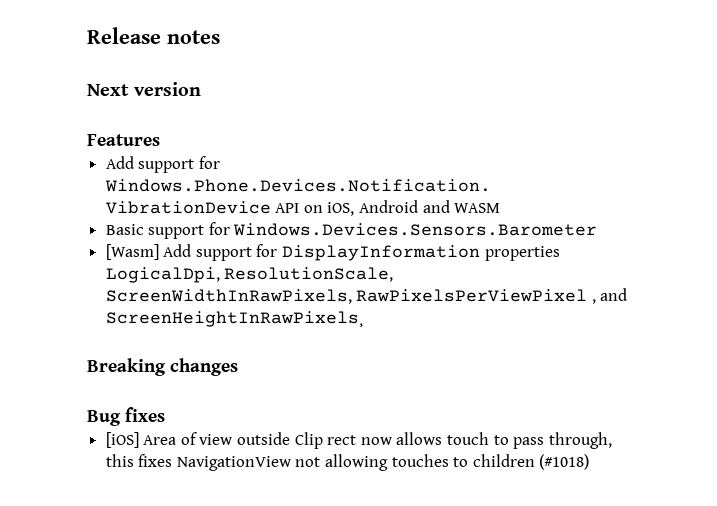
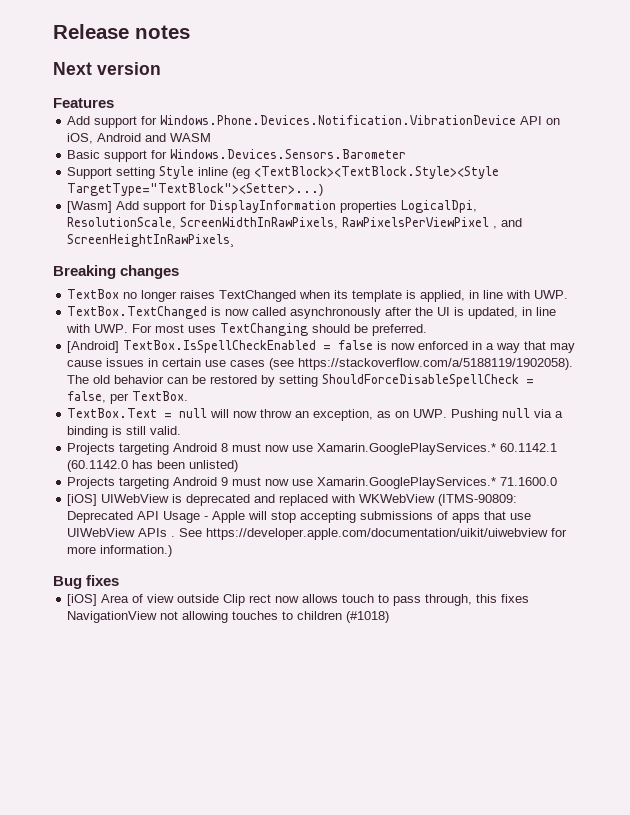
+ Support setting Style inline (eg <TextBlock><TextBlock.Style><Style TargetType="TextBlock"><Setter>...)
+ TextBox no longer raises TextChanged when its template is applied, in line with UWP.
+ TextBox.TextChanged is now called asynchronously after the UI is updated, in line with UWP. For most uses TextChanging should be preferred.
+ [Android] TextBox.IsSpellCheckEnabled = false is now enforced in a way that may cause issues in certain use cases (see https://stackoverflow.com/a/5188119/1902058). The old behavior can be restored by setting ShouldForceDisableSpellCheck = false, per TextBox.
+ TextBox.Text = null will now throw an exception, as on UWP. Pushing null via a binding is still valid.
+ Projects targeting Android 8 must now use Xamarin.GooglePlayServices.* 60.1142.1 (60.1142.0 has been unlisted)
+ Projects targeting Android 9 must now use Xamarin.GooglePlayServices.* 71.1600.0
+ [iOS] UIWebView is deprecated and replaced with WKWebView (ITMS-90809: Deprecated API Usage - Apple will stop accepting submissions of apps that use UIWebView APIs . See https://developer.apple.com/documentation/uikit/uiwebview for more information.)

